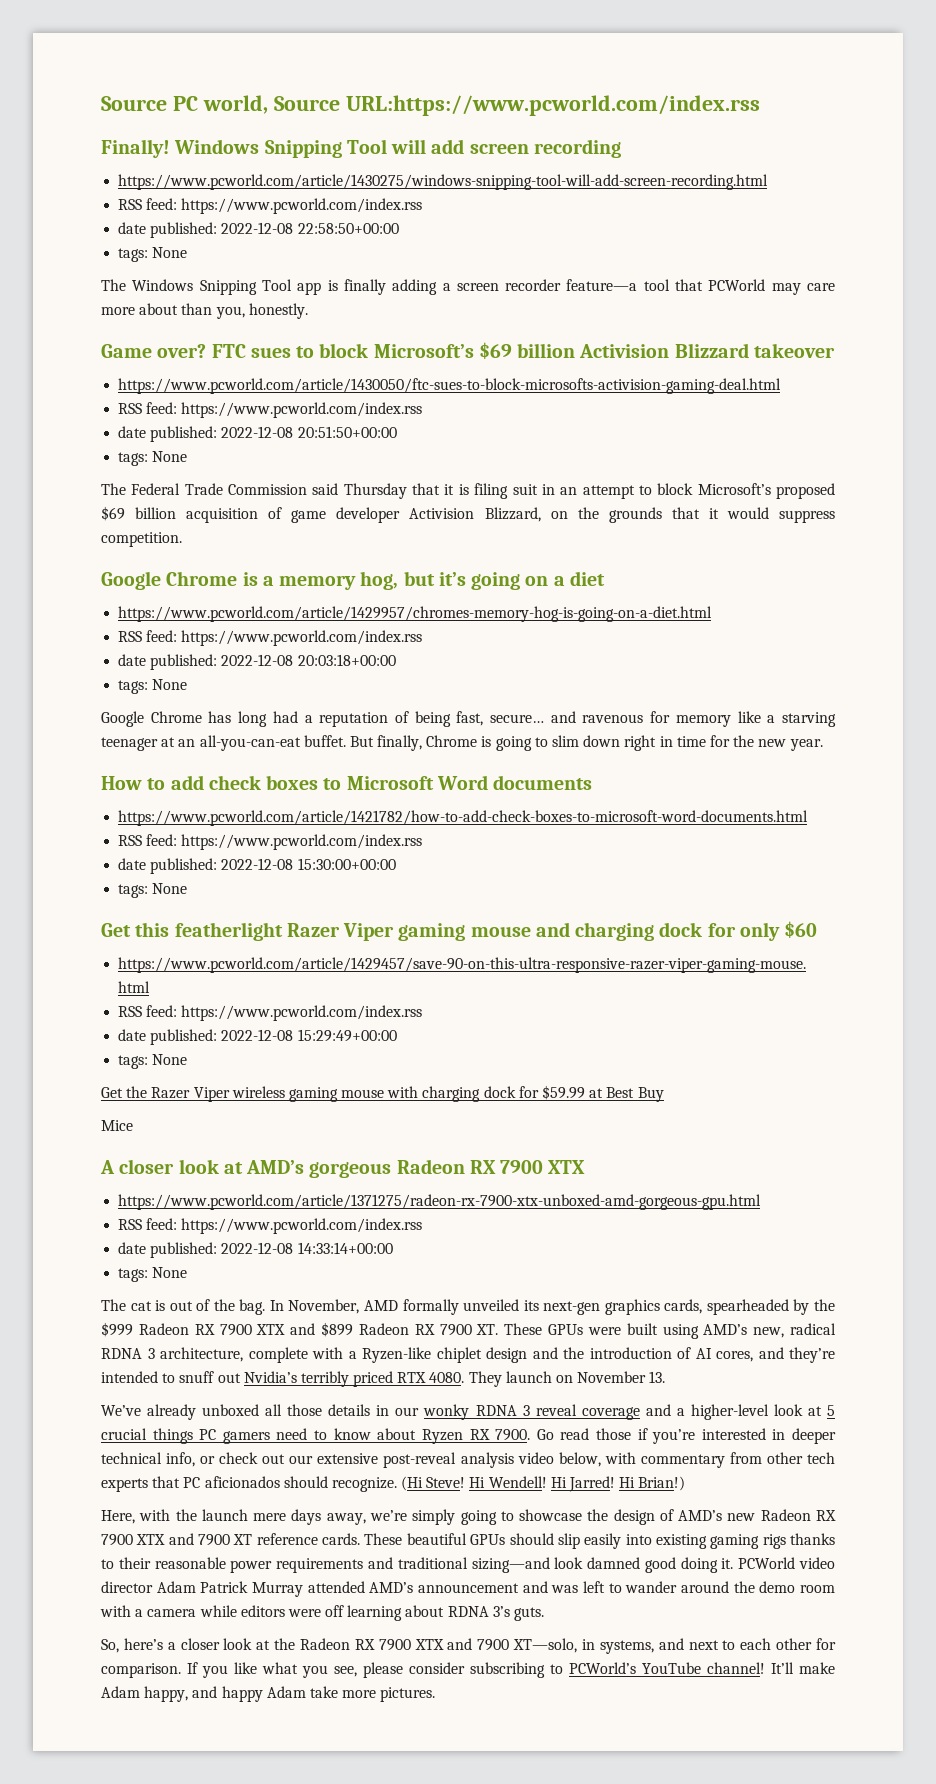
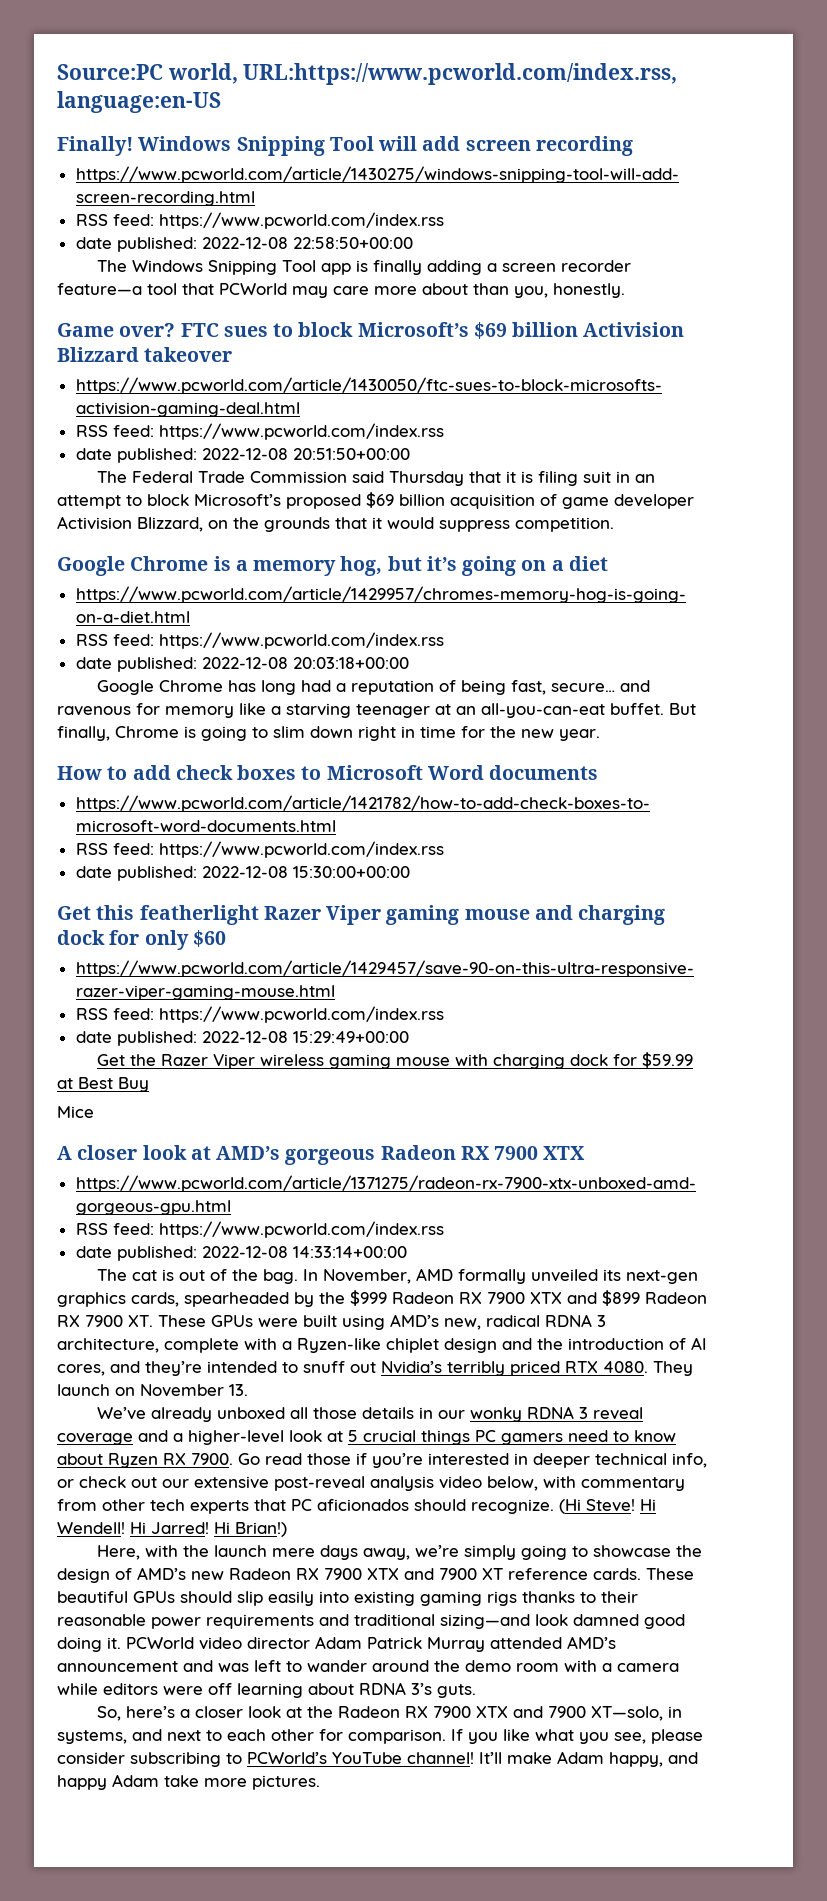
- Source PC world, Source URL:https://www.pcworld.com/index.rss
+ Source:PC world, URL:https://www.pcworld.com/index.rss, language:en-US
  date published: 2022-12-08 22:58:50+00:00
- tags: None
  date published: 2022-12-08 20:51:50+00:00
- tags: None
  date published: 2022-12-08 20:03:18+00:00
- tags: None
  date published: 2022-12-08 15:30:00+00:00
- tags: None
  date published: 2022-12-08 15:29:49+00:00
- tags: None
  date published: 2022-12-08 14:33:14+00:00
- tags: None

